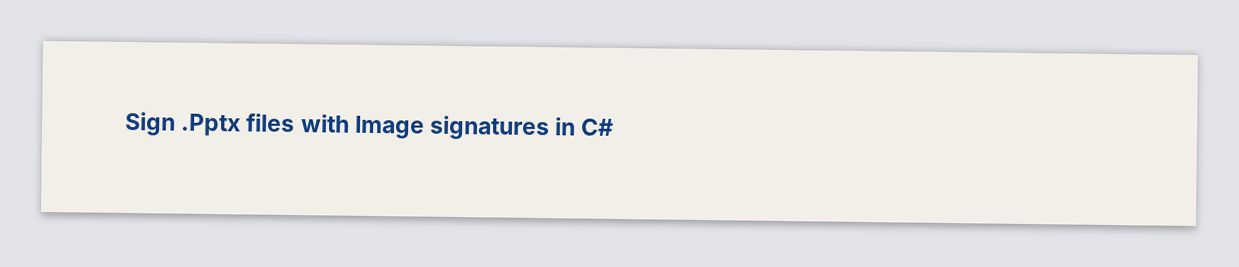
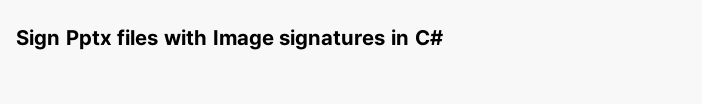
- Sign .Pptx files with Image signatures in C#
+ Sign Pptx files with Image signatures in C#

